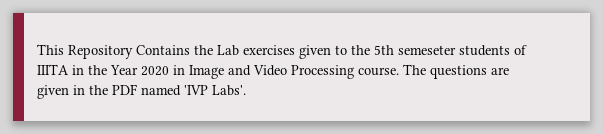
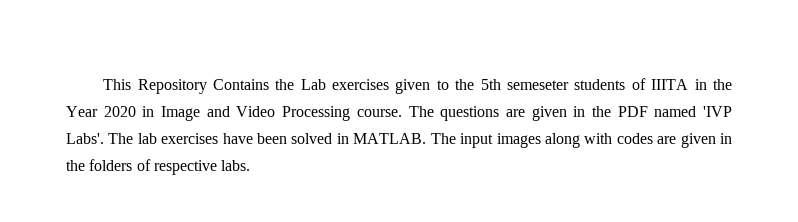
+ The lab exercises have been solved in MATLAB. The input images along with codes are given in the folders of respective labs.

